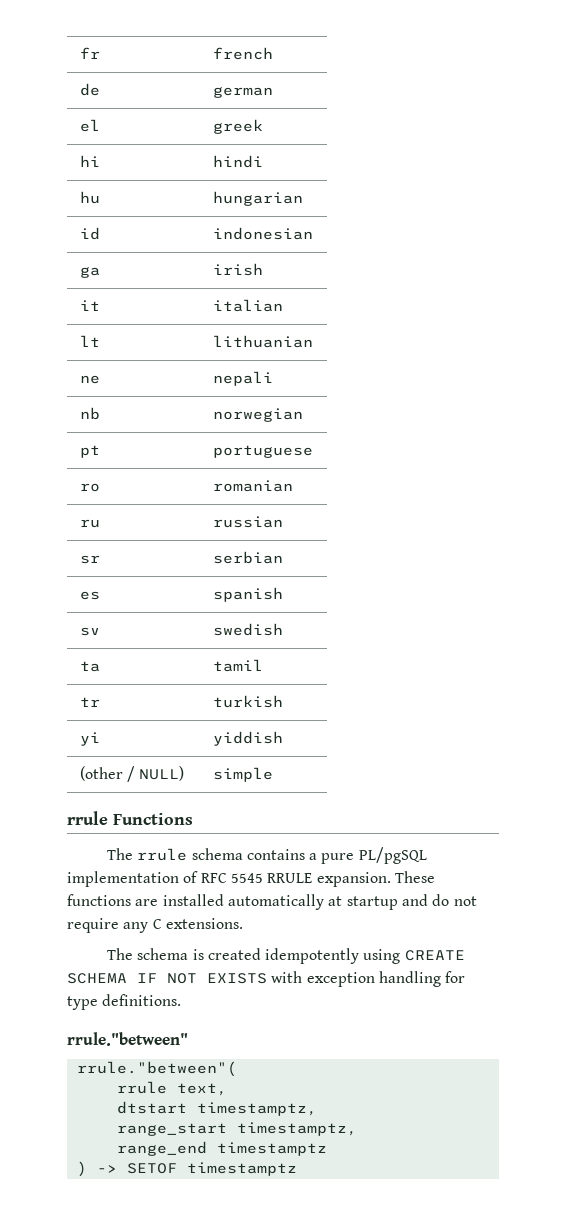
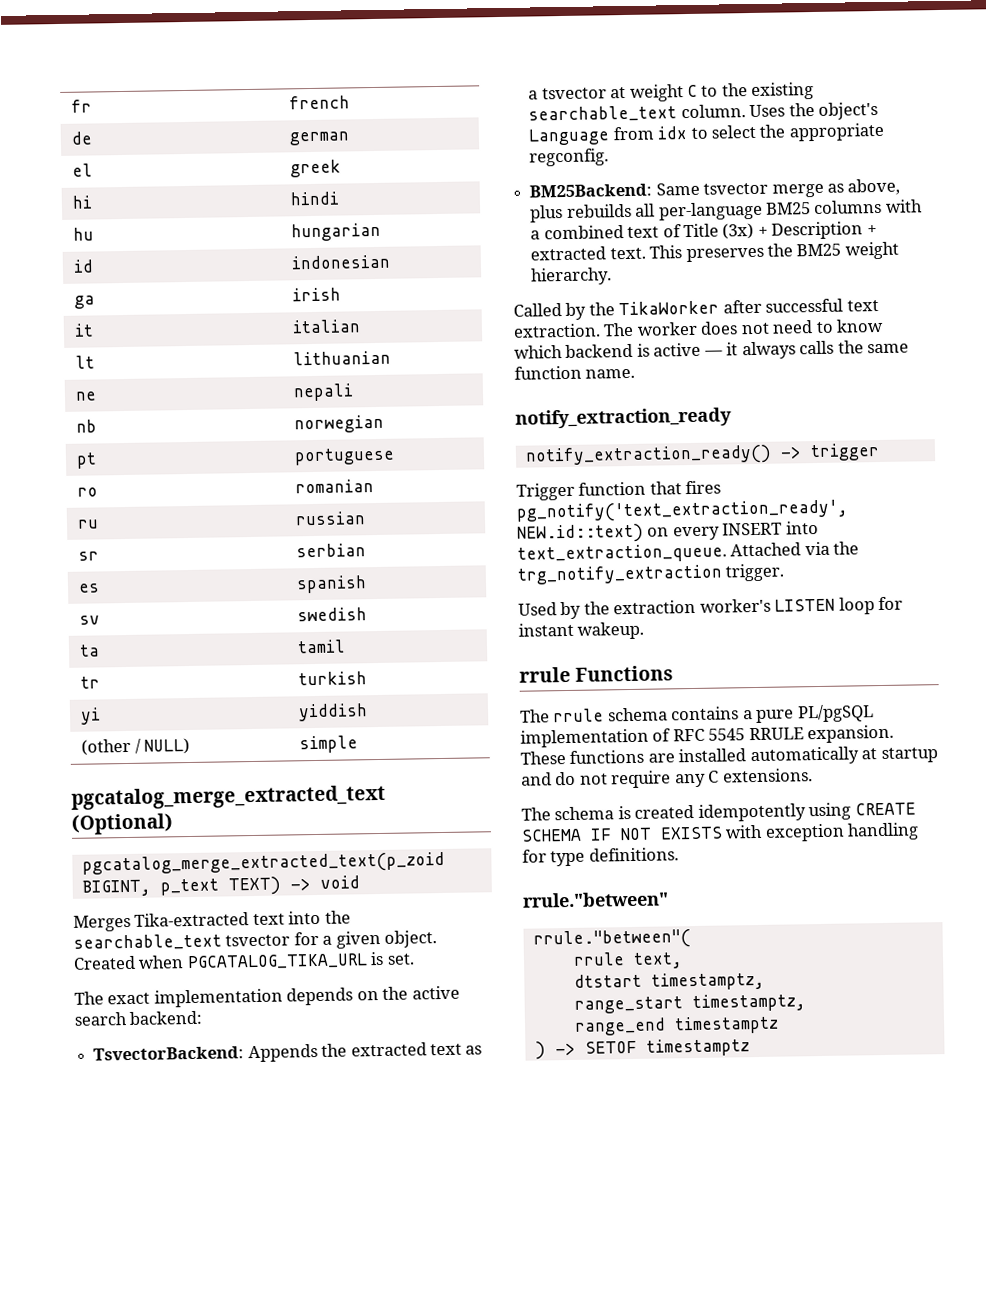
+ pgcatalog_merge_extracted_text (Optional)
+ pgcatalog_merge_extracted_text(p_zoid BIGINT, p_text TEXT) -> void
+ Merges Tika-extracted text into the searchable_text tsvector for a given object. Created when PGCATALOG_TIKA_URL is set.
+ The exact implementation depends on the active search backend:
+ TsvectorBackend: Appends the extracted text as a tsvector at weight C to the existing searchable_text column. Uses the object's Language from idx to select the appropriate regconfig.
+ BM25Backend: Same tsvector merge as above, plus rebuilds all per-language BM25 columns with a combined text of Title (3x) + Description + extracted text. This preserves the BM25 weight hierarchy.
+ Called by the TikaWorker after successful text extraction. The worker does not need to know which backend is active — it always calls the same function name.
+ notify_extraction_ready
+ notify_extraction_ready() -> trigger
+ Trigger function that fires pg_notify('text_extraction_ready', NEW.id::text) on every INSERT into text_extraction_queue. Attached via the trg_notify_extraction trigger.
+ Used by the extraction worker's LISTEN loop for instant wakeup.

